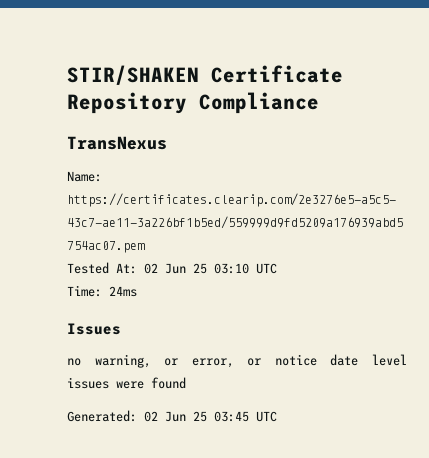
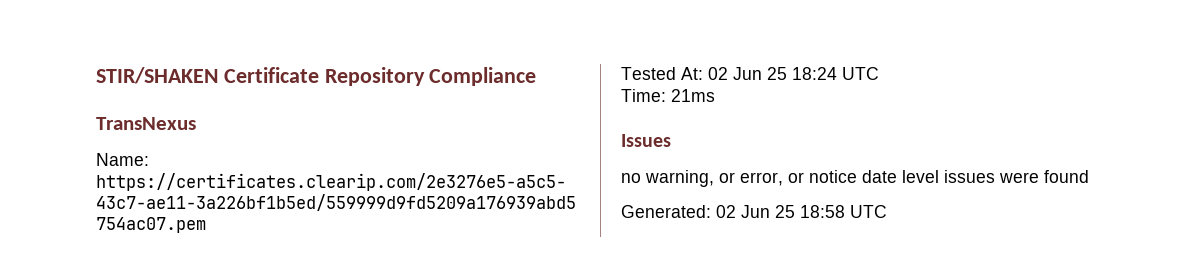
- Tested At: 02 Jun 25 03:10 UTC
+ Tested At: 02 Jun 25 18:24 UTC
- Time: 24ms
+ Time: 21ms
- Generated: 02 Jun 25 03:45 UTC
+ Generated: 02 Jun 25 18:58 UTC

